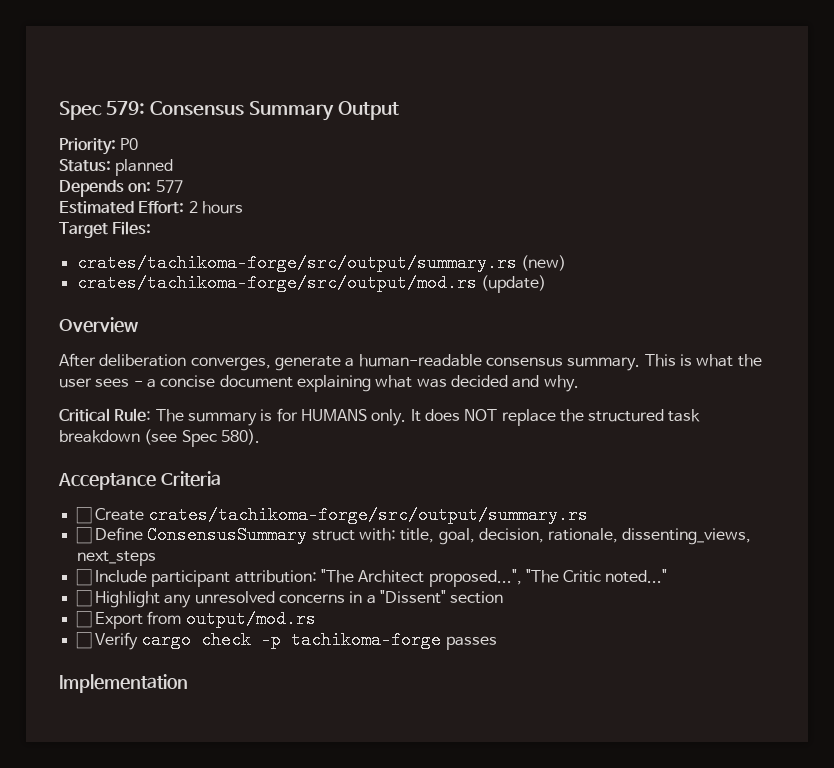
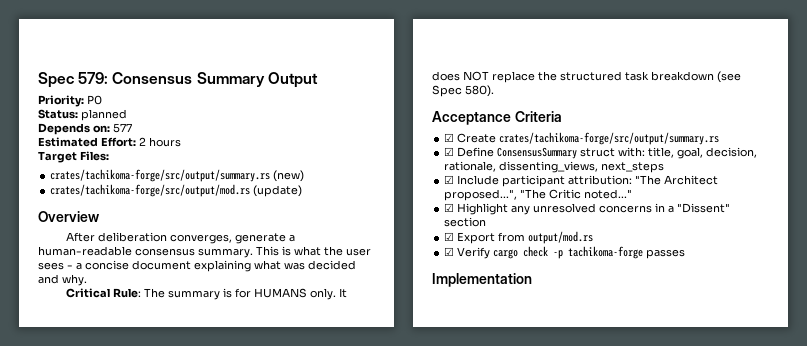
- ☐ Create crates/tachikoma-forge/src/output/summary.rs
+ ☑ Create crates/tachikoma-forge/src/output/summary.rs
- ☐ Define ConsensusSummary struct with: title, goal, decision, rationale, dissenting_views, next_steps
+ ☑ Define ConsensusSummary struct with: title, goal, decision, rationale, dissenting_views, next_steps
- ☐ Include participant attribution: "The Architect proposed...", "The Critic noted..."
+ ☑ Include participant attribution: "The Architect proposed...", "The Critic noted..."
- ☐ Highlight any unresolved concerns in a "Dissent" section
+ ☑ Highlight any unresolved concerns in a "Dissent" section
- ☐ Export from output/mod.rs
+ ☑ Export from output/mod.rs
- ☐ Verify cargo check -p tachikoma-forge passes
+ ☑ Verify cargo check -p tachikoma-forge passes

